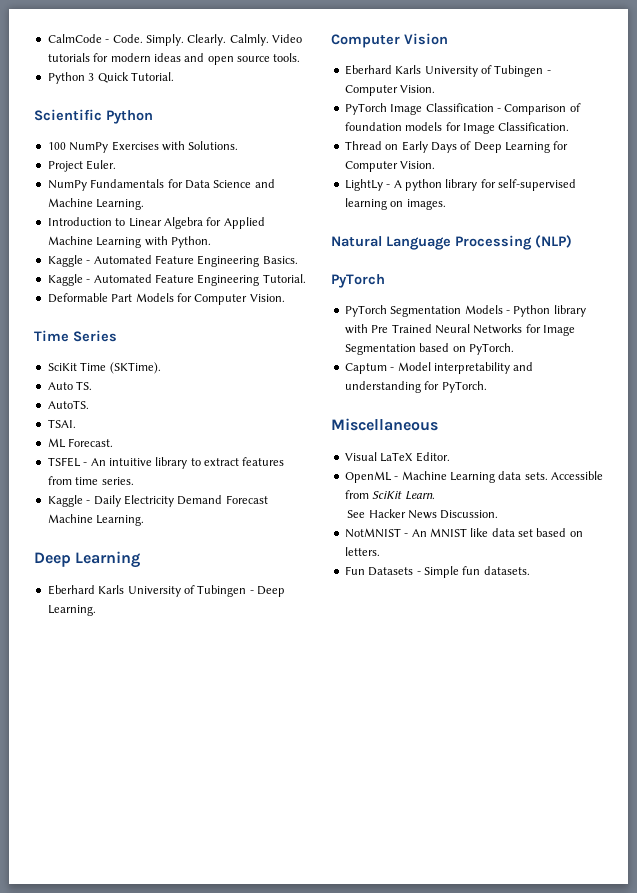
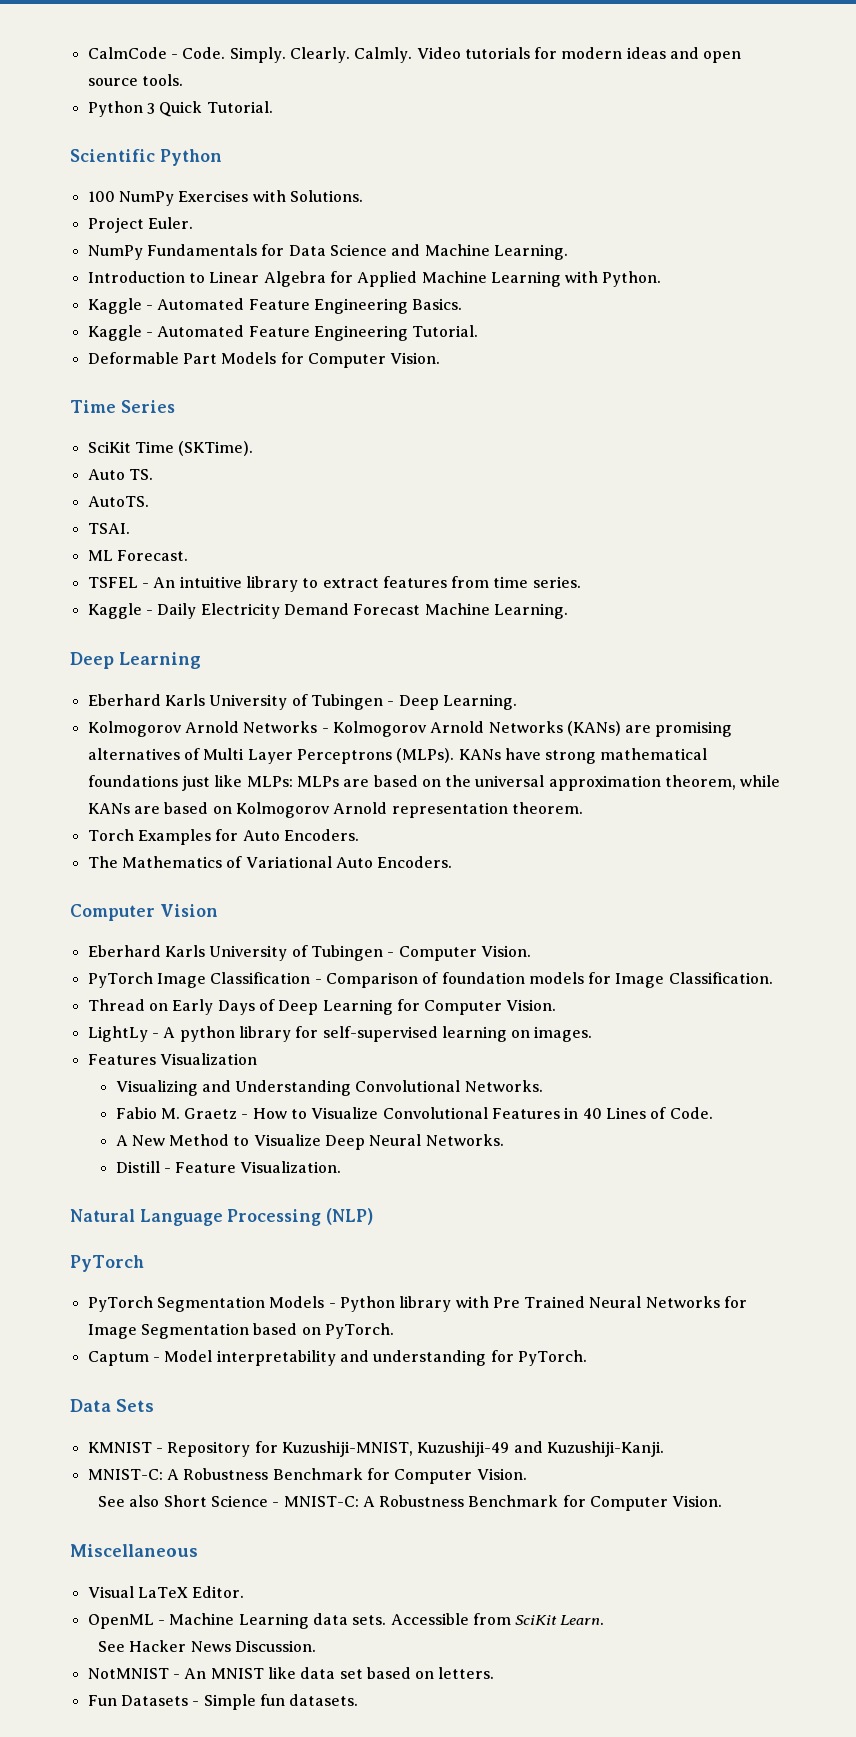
+ Kolmogorov Arnold Networks - Kolmogorov Arnold Networks (KANs) are promising alternatives of Multi Layer Perceptrons (MLPs). KANs have strong mathematical foundations just like MLPs: MLPs are based on the universal approximation theorem, while KANs are based on Kolmogorov Arnold representation theorem.
+ Torch Examples for Auto Encoders.
+ The Mathematics of Variational Auto Encoders.
+ Features Visualization
+ Visualizing and Understanding Convolutional Networks.
+ Fabio M. Graetz - How to Visualize Convolutional Features in 40 Lines of Code.
+ A New Method to Visualize Deep Neural Networks.
+ Distill - Feature Visualization.
+ Data Sets
+ KMNIST - Repository for Kuzushiji-MNIST, Kuzushiji-49 and Kuzushiji-Kanji.
+ MNIST-C: A Robustness Benchmark for Computer Vision.
+ See also Short Science - MNIST-C: A Robustness Benchmark for Computer Vision.

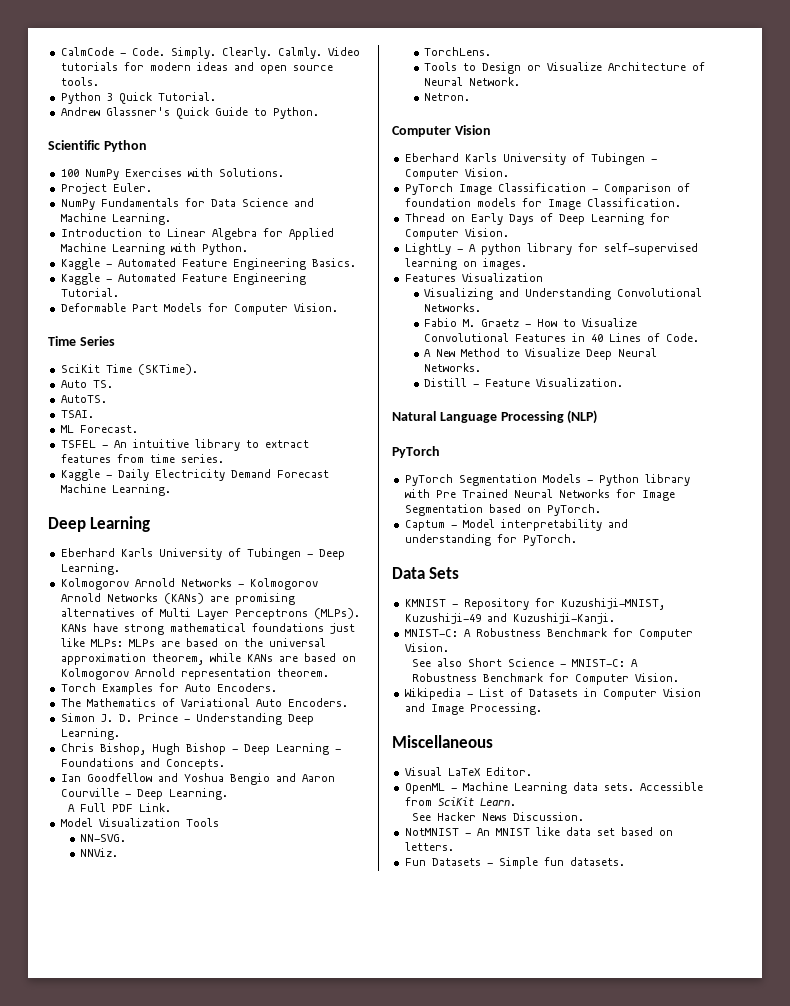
+ Andrew Glassner's Quick Guide to Python.
+ Simon J. D. Prince - Understanding Deep Learning.
+ Chris Bishop, Hugh Bishop - Deep Learning - Foundations and Concepts.
+ Ian Goodfellow and Yoshua Bengio and Aaron Courville - Deep Learning.
+ A Full PDF Link.
+ Model Visualization Tools
+ NN-SVG.
+ NNViz.
+ TorchLens.
+ Tools to Design or Visualize Architecture of Neural Network.
+ Netron.
+ Wikipedia - List of Datasets in Computer Vision and Image Processing.

